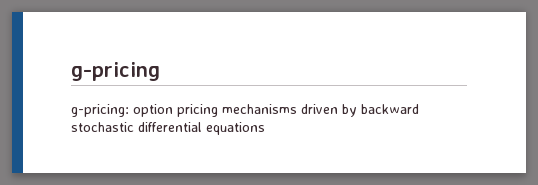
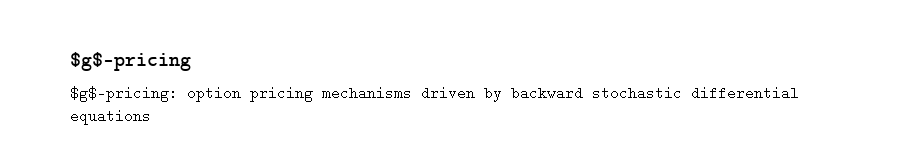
- g-pricing
- g-pricing: option pricing mechanisms driven by backward stochastic differential equations
+ $g$-pricing
+ $g$-pricing: option pricing mechanisms driven by backward stochastic differential equations

